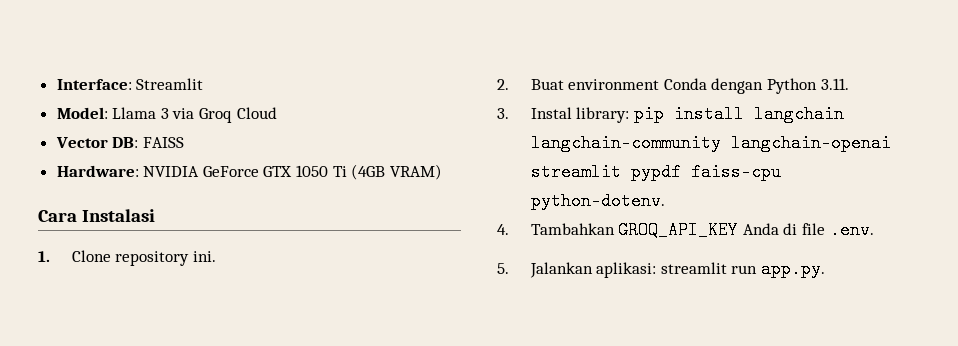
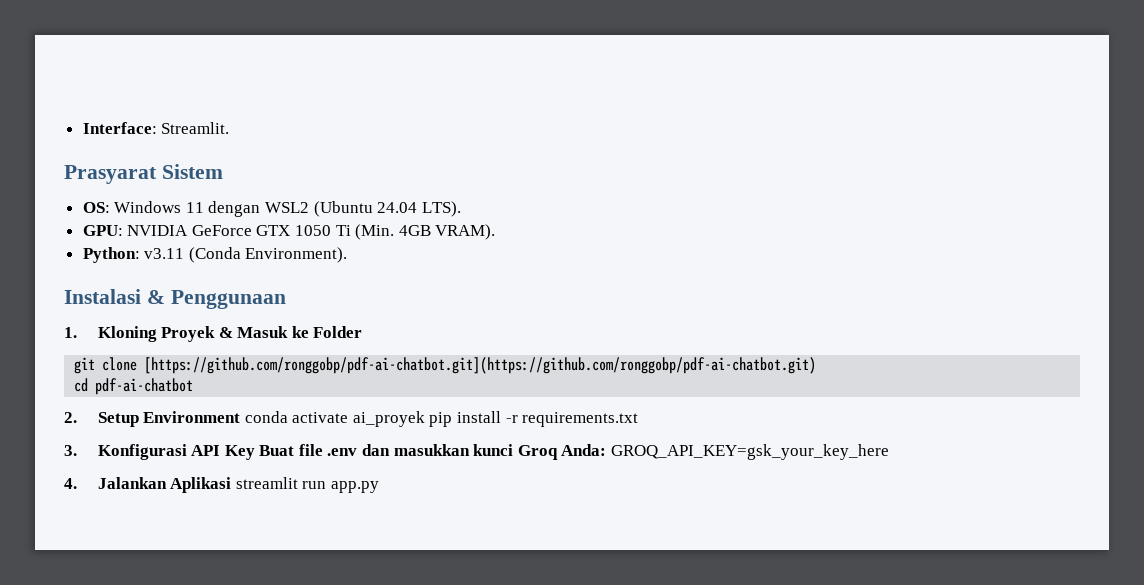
- Interface: Streamlit
- Model: Llama 3 via Groq Cloud
- Vector DB: FAISS
- Hardware: NVIDIA GeForce GTX 1050 Ti (4GB VRAM)
- Cara Instalasi
+ Interface: Streamlit.
+ Prasyarat Sistem
+ OS: Windows 11 dengan WSL2 (Ubuntu 24.04 LTS).
+ GPU: NVIDIA GeForce GTX 1050 Ti (Min. 4GB VRAM).
+ Python: v3.11 (Conda Environment).
+ Instalasi & Penggunaan
- 1. Clone repository ini.
- 2. Buat environment Conda dengan Python 3.11.
- 3. Instal library: pip install langchain langchain-community langchain-openai streamlit pypdf faiss-cpu python-dotenv.
- 4. Tambahkan GROQ_API_KEY Anda di file .env.
- 5. Jalankan aplikasi: streamlit run app.py.
+ 1. Kloning Proyek & Masuk ke Folder
+ git clone [https://github.com/ronggobp/pdf-ai-chatbot.git](https://github.com/ronggobp/pdf-ai-chatbot.git)
+ cd pdf-ai-chatbot
+ 2. Setup Environment conda activate ai_proyek pip install -r requirements.txt
+ 3. Konfigurasi API Key Buat file .env dan masukkan kunci Groq Anda: GROQ_API_KEY=gsk_your_key_here
+ 4. Jalankan Aplikasi streamlit run app.py

